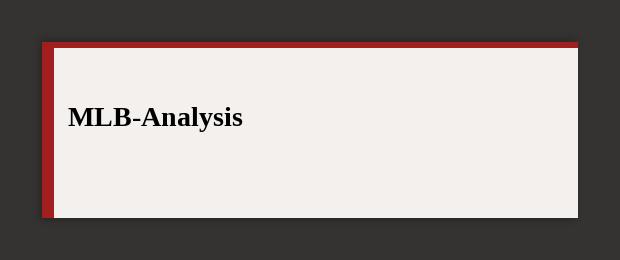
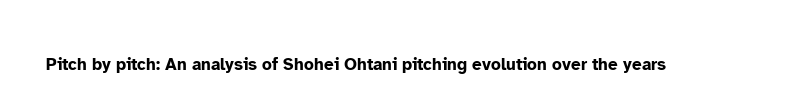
- MLB-Analysis
+ Pitch by pitch: An analysis of Shohei Ohtani pitching evolution over the years

